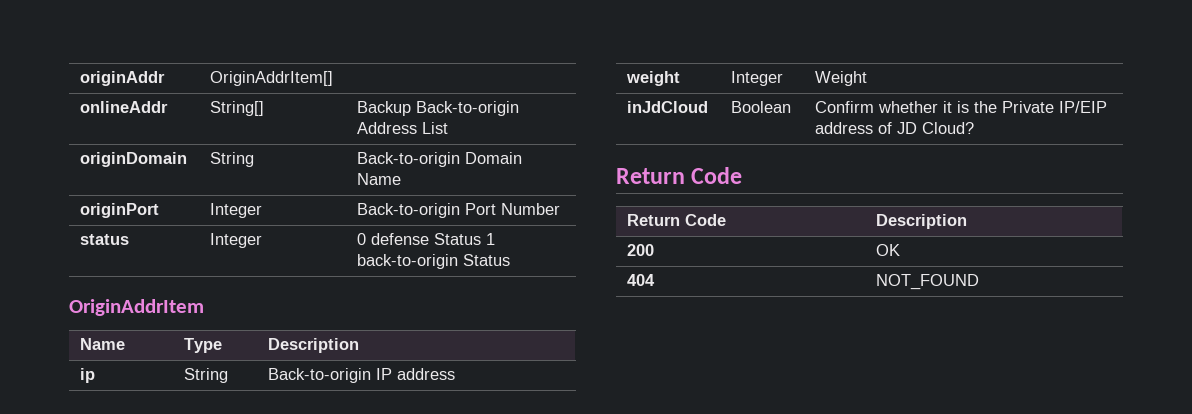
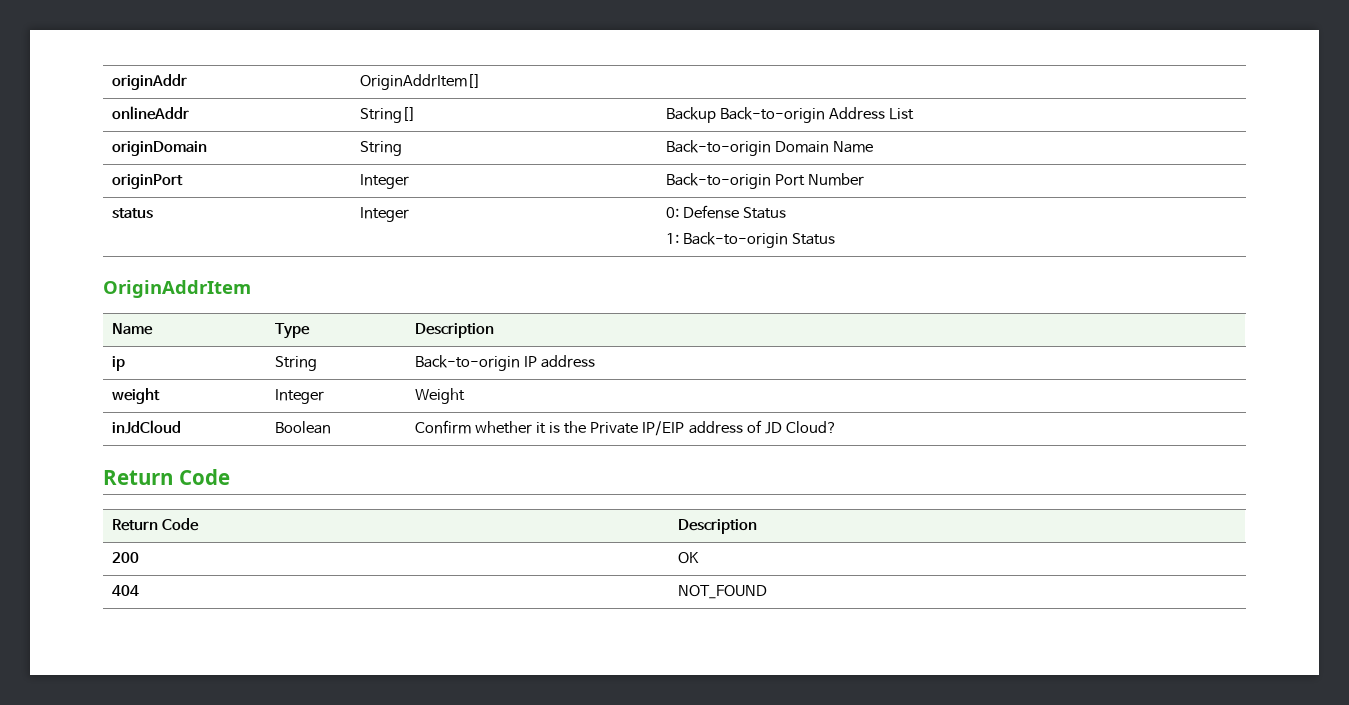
- status | Integer | 0 defense Status 1 back-to-origin Status
+ status | Integer | 0: Defense Status
+ 1: Back-to-origin Status

